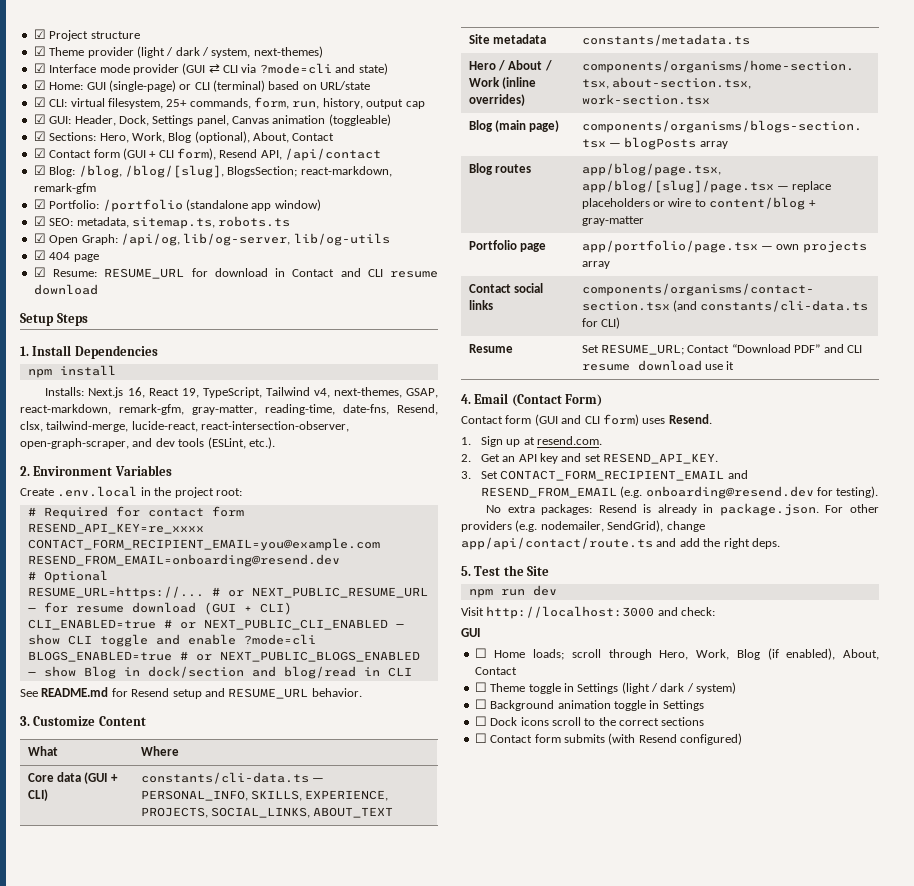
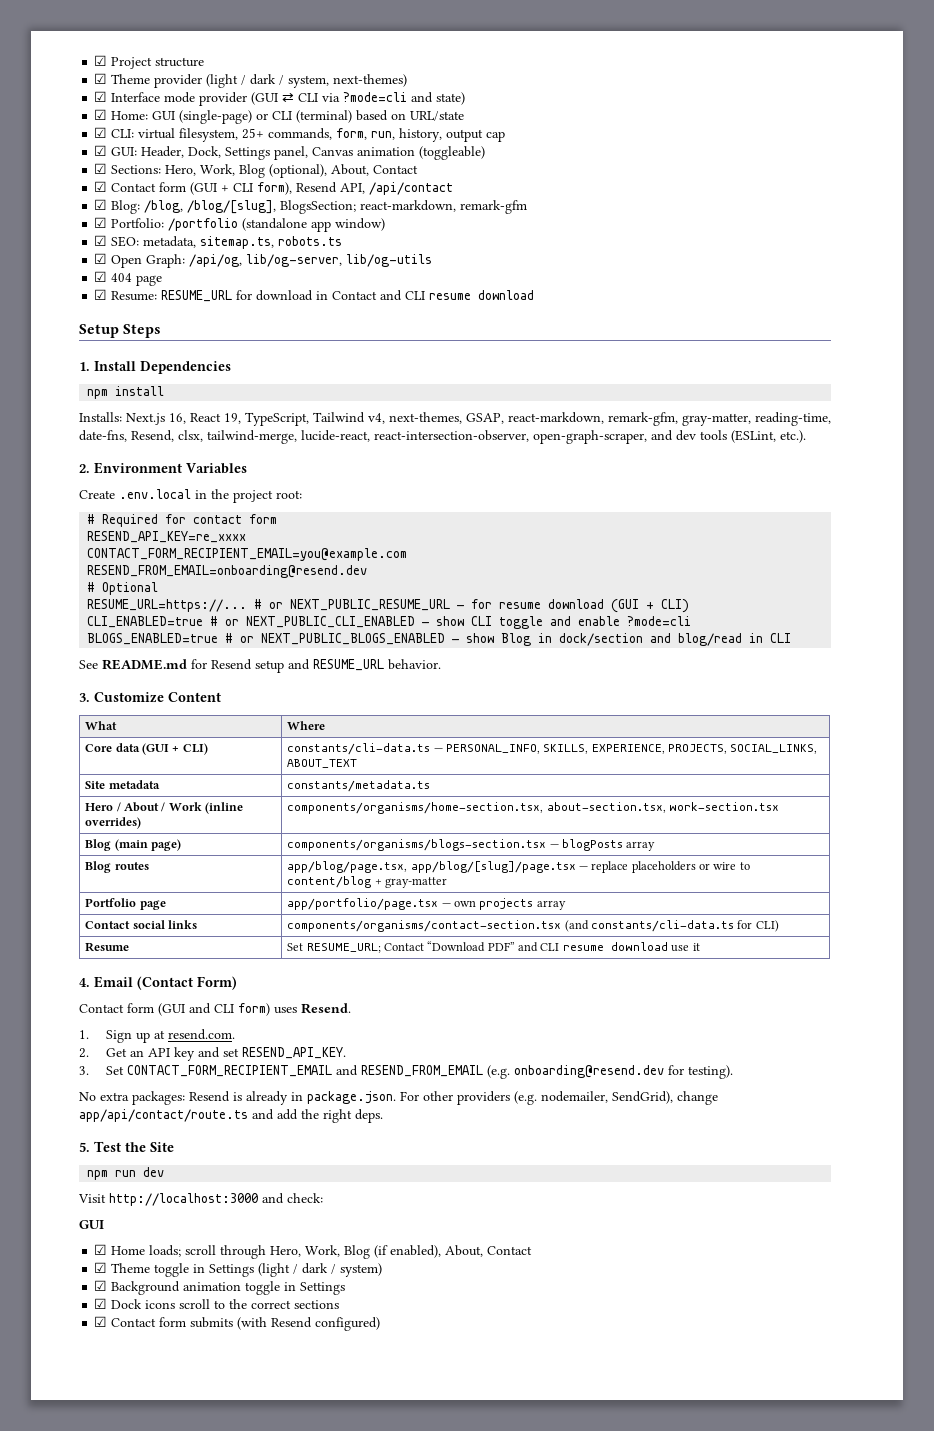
- ☐ Home loads; scroll through Hero, Work, Blog (if enabled), About, Contact
+ ☑ Home loads; scroll through Hero, Work, Blog (if enabled), About, Contact
- ☐ Theme toggle in Settings (light / dark / system)
+ ☑ Theme toggle in Settings (light / dark / system)
- ☐ Background animation toggle in Settings
+ ☑ Background animation toggle in Settings
- ☐ Dock icons scroll to the correct sections
+ ☑ Dock icons scroll to the correct sections
- ☐ Contact form submits (with Resend configured)
+ ☑ Contact form submits (with Resend configured)

